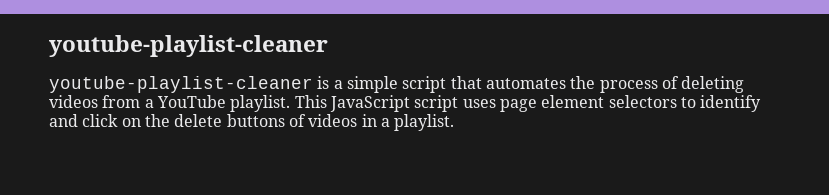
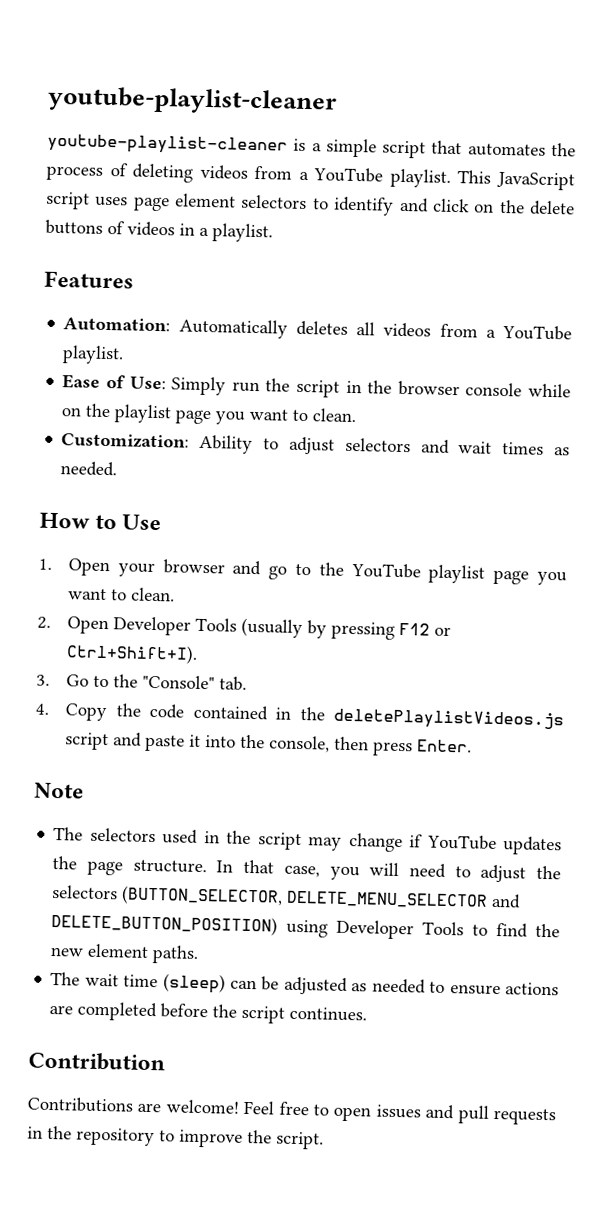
+ Features
+ Automation: Automatically deletes all videos from a YouTube playlist.
+ Ease of Use: Simply run the script in the browser console while on the playlist page you want to clean.
+ Customization: Ability to adjust selectors and wait times as needed.
+ How to Use
+ 1. Open your browser and go to the YouTube playlist page you want to clean.
+ 2. Open Developer Tools (usually by pressing F12 or Ctrl+Shift+I).
+ 3. Go to the "Console" tab.
+ 4. Copy the code contained in the deletePlaylistVideos.js script and paste it into the console, then press Enter.
+ Note
+ The selectors used in the script may change if YouTube updates the page structure. In that case, you will need to adjust the selectors (BUTTON_SELECTOR, DELETE_MENU_SELECTOR and DELETE_BUTTON_POSITION) using Developer Tools to find the new element paths.
+ The wait time (sleep) can be adjusted as needed to ensure actions are completed before the script continues.
+ Contribution
+ Contributions are welcome! Feel free to open issues and pull requests in the repository to improve the script.

